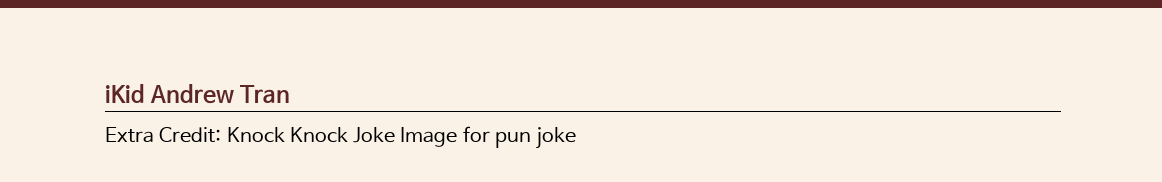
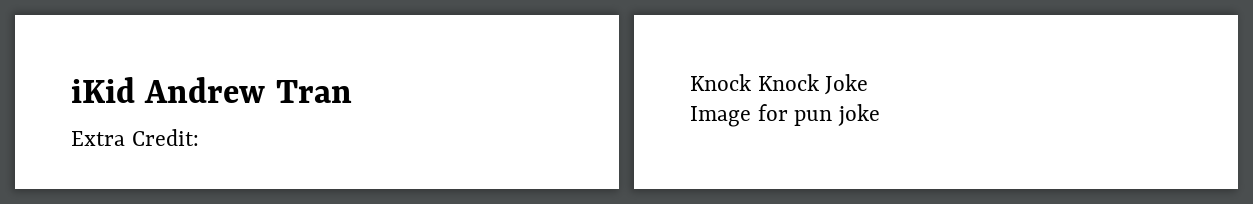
- Extra Credit: Knock Knock Joke Image for pun joke
+ Extra Credit:
+ Knock Knock Joke
+ Image for pun joke

